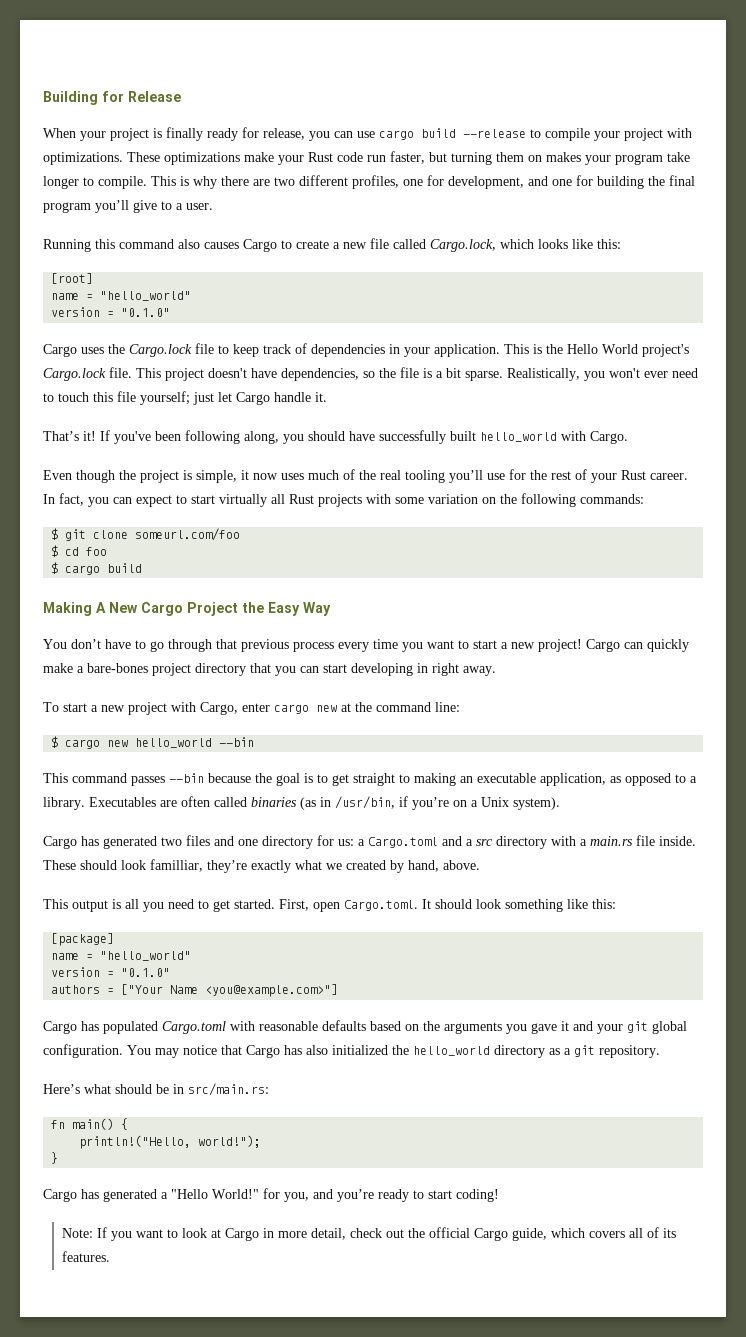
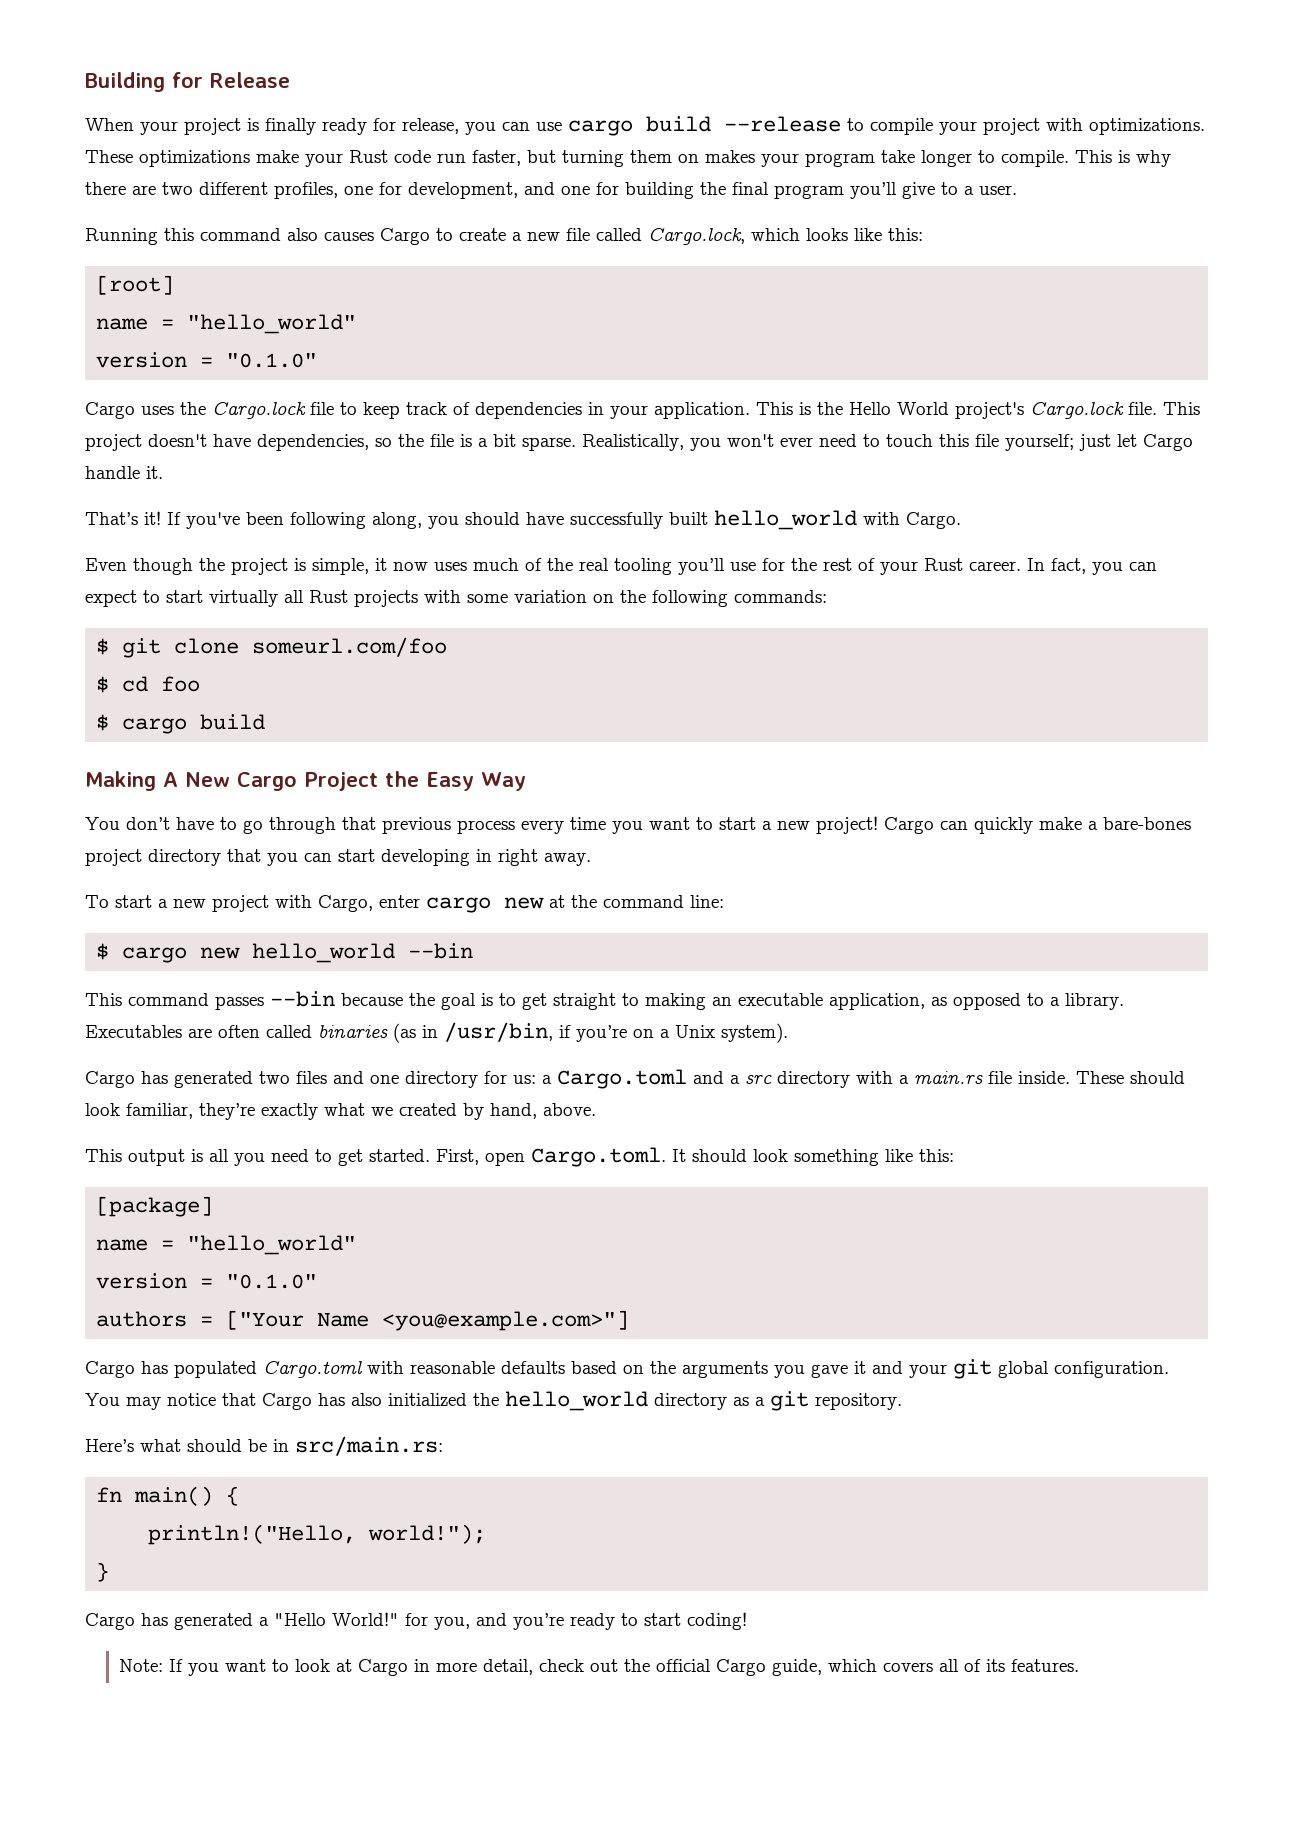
- These should look familliar, they’re exactly what we created by hand, above.
+ These should look familiar, they’re exactly what we created by hand, above.

